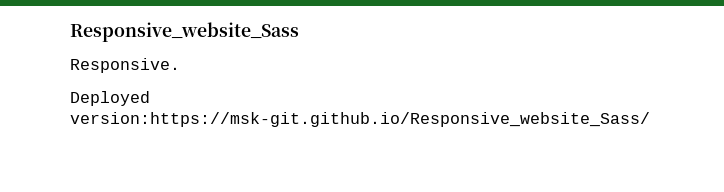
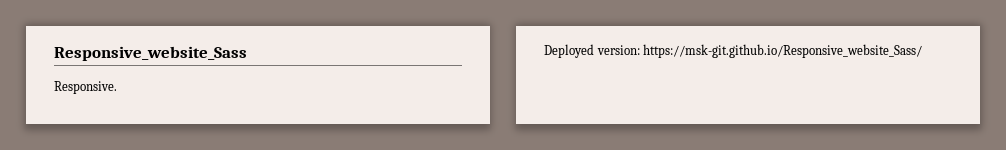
- Deployed version:https://msk-git.github.io/Responsive_website_Sass/
+ Deployed version: https://msk-git.github.io/Responsive_website_Sass/

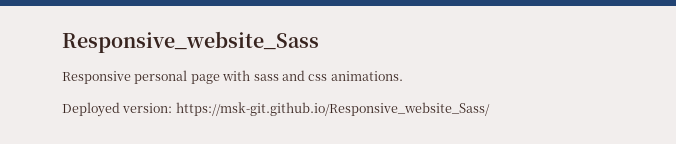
- Responsive.
+ Responsive personal page with sass and css animations.

